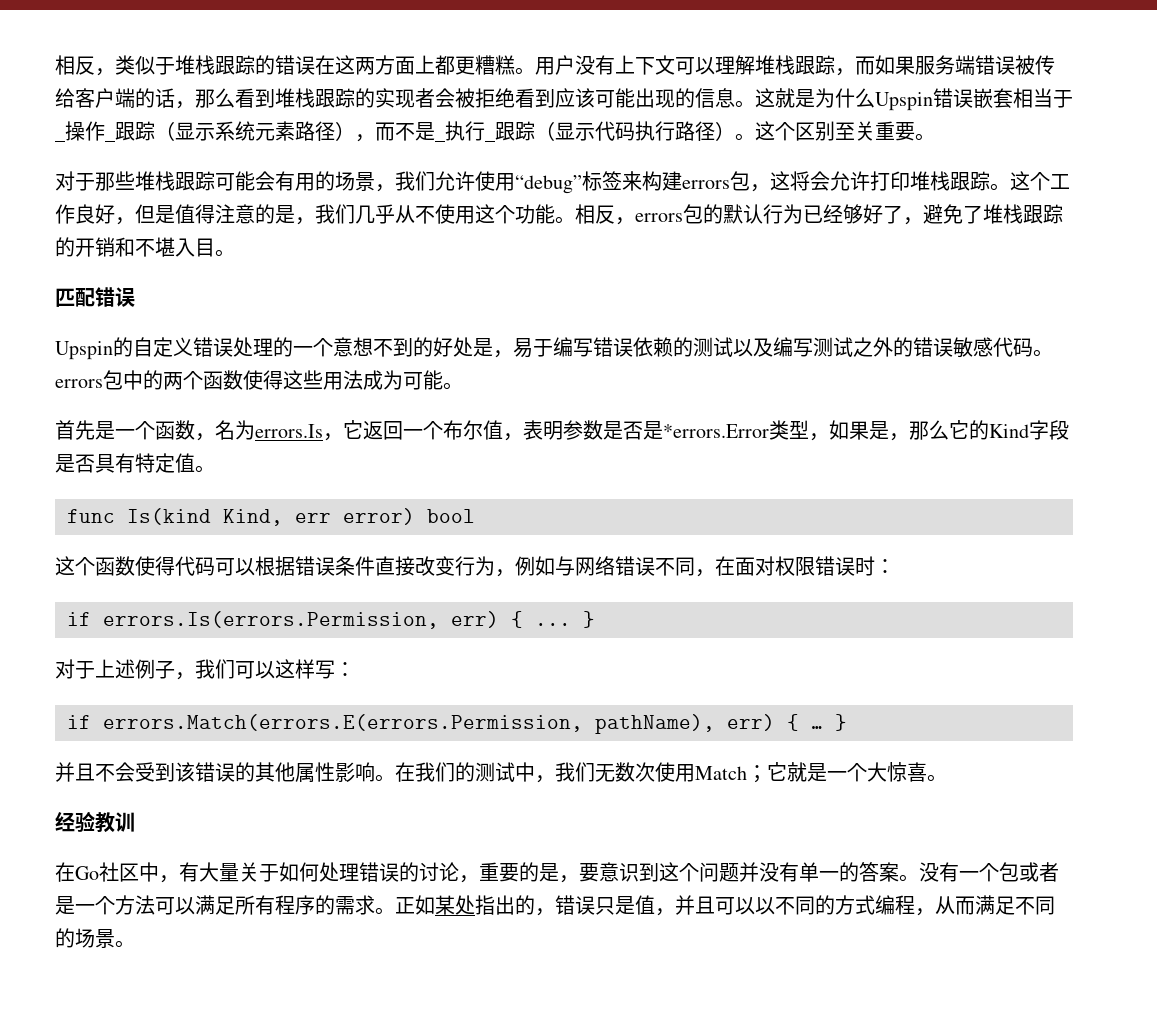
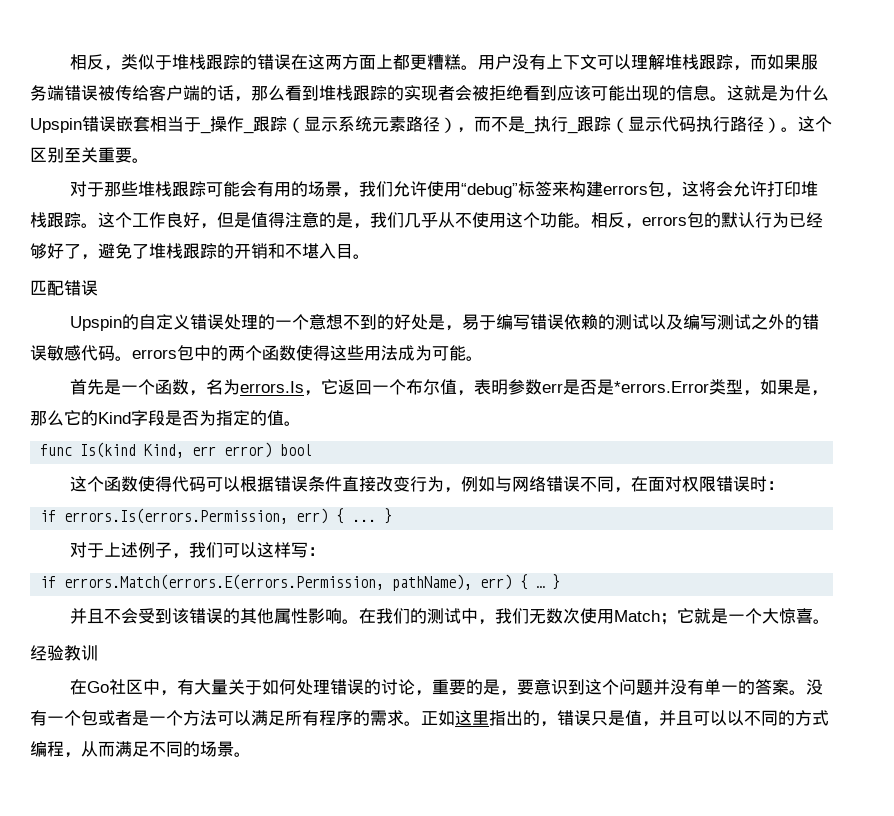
- 首先是一个函数，名为errors.Is，它返回一个布尔值，表明参数是否是*errors.Error类型，如果是，那么它的Kind字段是否具有特定值。
+ 首先是一个函数，名为errors.Is，它返回一个布尔值，表明参数err是否是*errors.Error类型，如果是，那么它的Kind字段是否为指定的值。
- 正如某处指出的，错误只是值，并且可以以不同的方式编程，从而满足不同的场景。
+ 正如这里指出的，错误只是值，并且可以以不同的方式编程，从而满足不同的场景。

